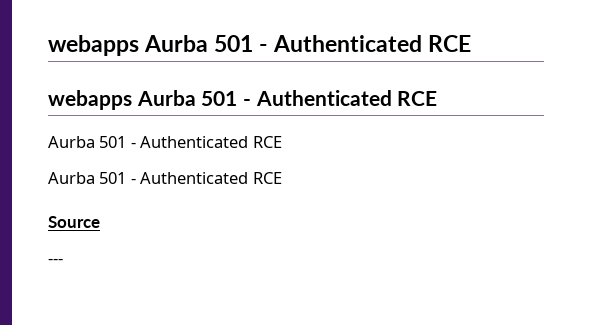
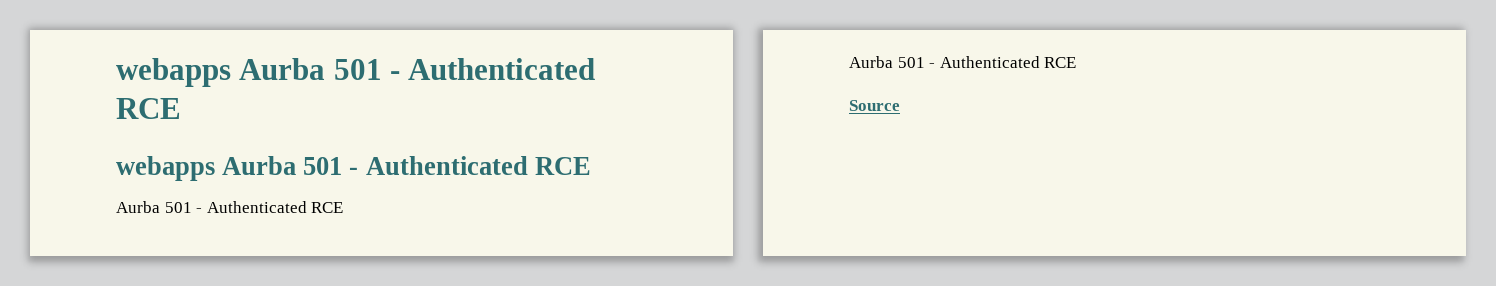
- ---

